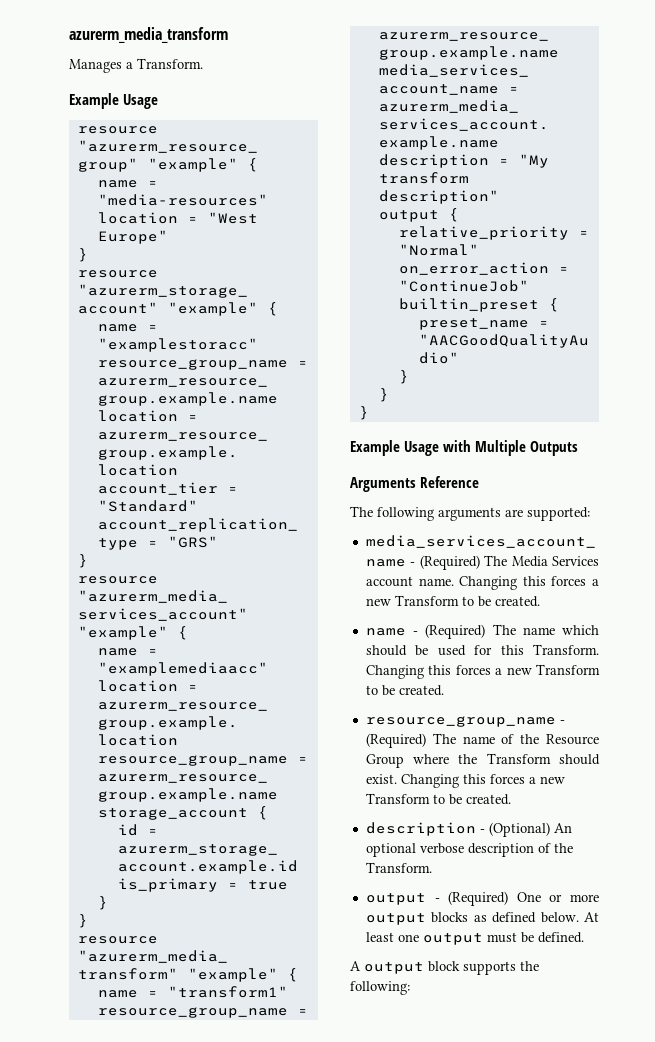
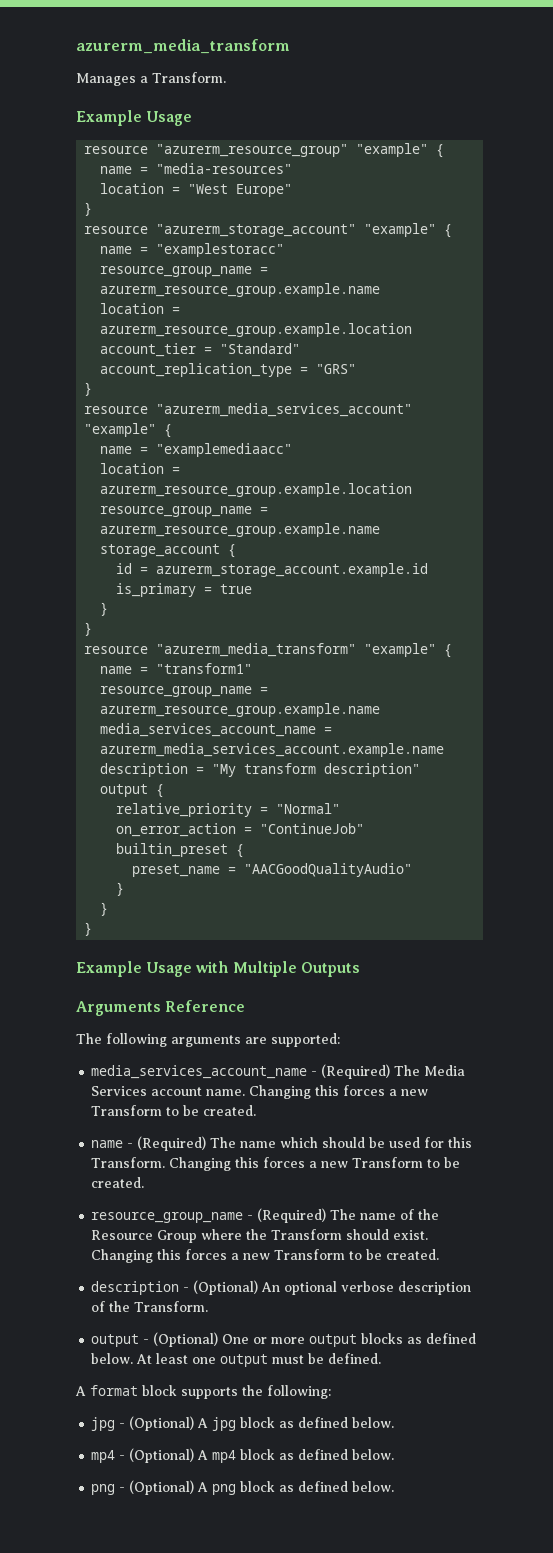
- output - (Required) One or more output blocks as defined below.
+ output - (Optional) One or more output blocks as defined below.
- A output block supports the following:
+ A format block supports the following:
+ jpg - (Optional) A jpg block as defined below.
+ mp4 - (Optional) A mp4 block as defined below.
+ png - (Optional) A png block as defined below.

